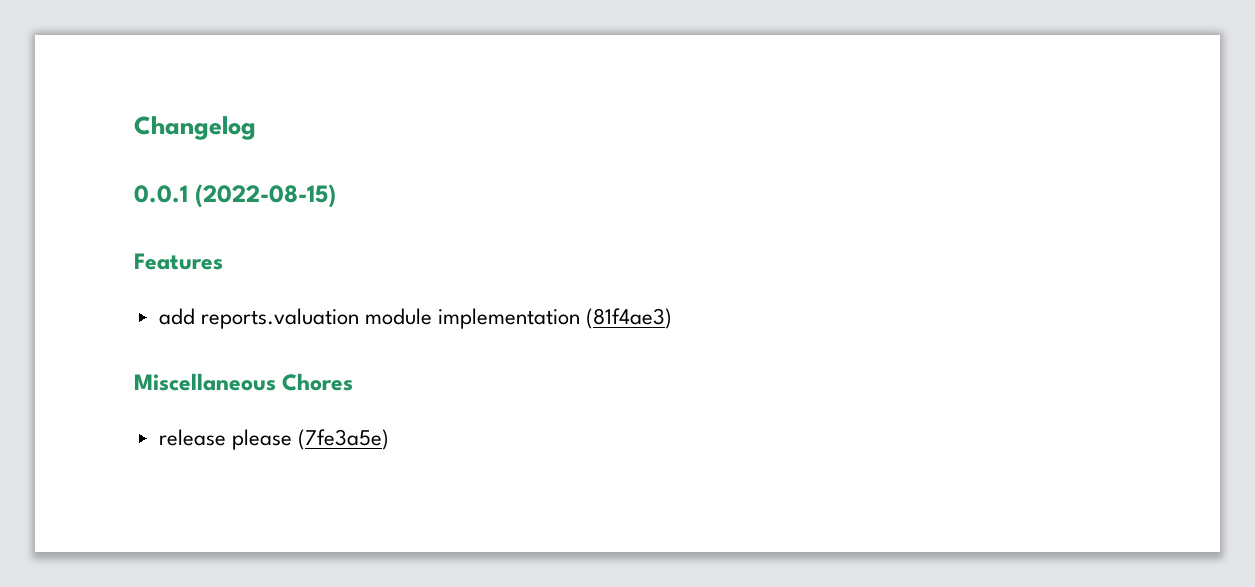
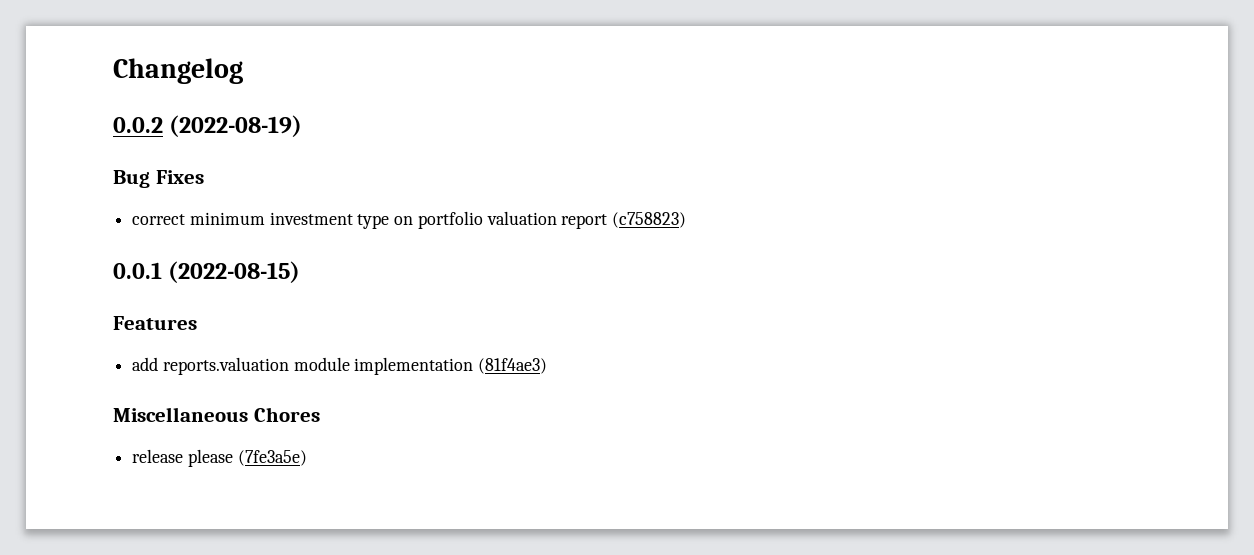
+ 0.0.2 (2022-08-19)
+ Bug Fixes
+ correct minimum investment type on portfolio valuation report (c758823)

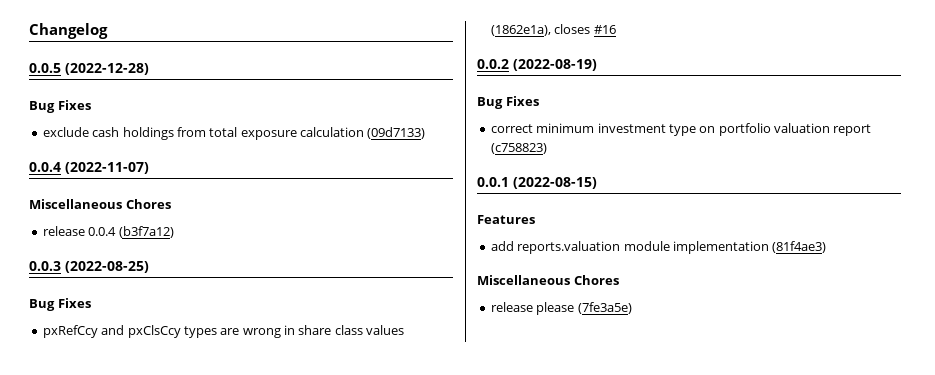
+ 0.0.5 (2022-12-28)
+ Bug Fixes
+ exclude cash holdings from total exposure calculation (09d7133)
+ 0.0.4 (2022-11-07)
+ Miscellaneous Chores
+ release 0.0.4 (b3f7a12)
+ 0.0.3 (2022-08-25)
+ Bug Fixes
+ pxRefCcy and pxClsCcy types are wrong in share class values (1862e1a), closes #16

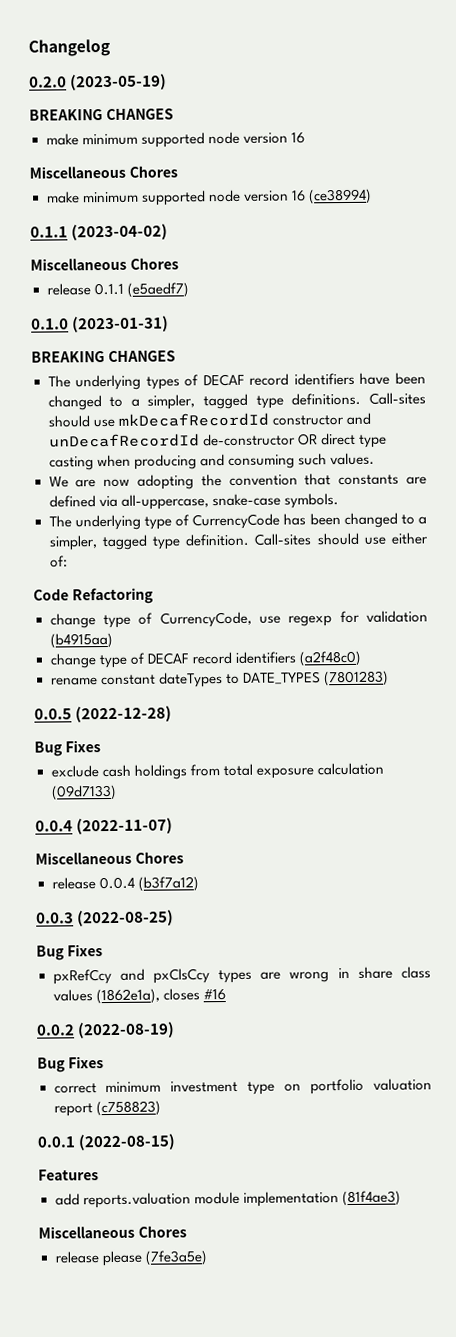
+ 0.2.0 (2023-05-19)
+ BREAKING CHANGES
+ make minimum supported node version 16
+ Miscellaneous Chores
+ make minimum supported node version 16 (ce38994)
+ 0.1.1 (2023-04-02)
+ Miscellaneous Chores
+ release 0.1.1 (e5aedf7)
+ 0.1.0 (2023-01-31)
+ BREAKING CHANGES
+ The underlying types of DECAF record identifiers have been changed to a simpler, tagged type definitions. Call-sites should use mkDecafRecordId constructor and unDecafRecordId de-constructor OR direct type casting when producing and consuming such values.
+ We are now adopting the convention that constants are defined via all-uppercase, snake-case symbols.
+ The underlying type of CurrencyCode has been changed to a simpler, tagged type definition. Call-sites should use either of:
+ Code Refactoring
+ change type of CurrencyCode, use regexp for validation (b4915aa)
+ change type of DECAF record identifiers (a2f48c0)
+ rename constant dateTypes to DATE_TYPES (7801283)

